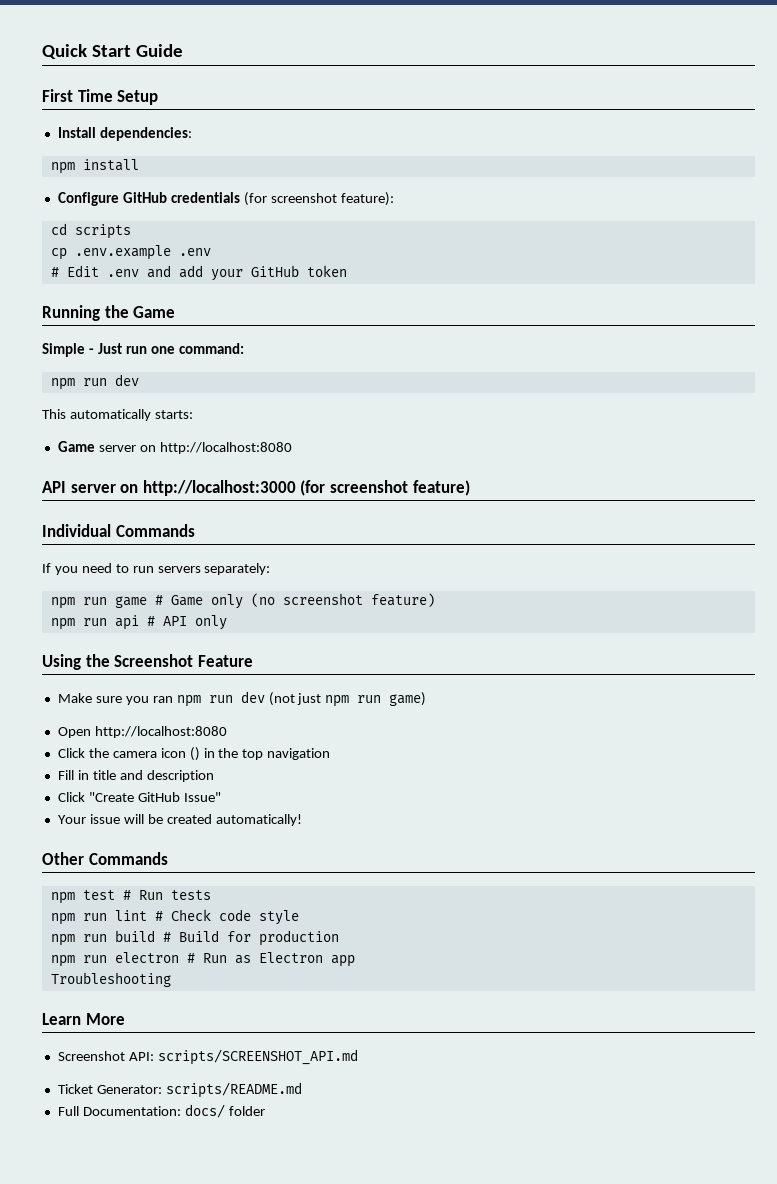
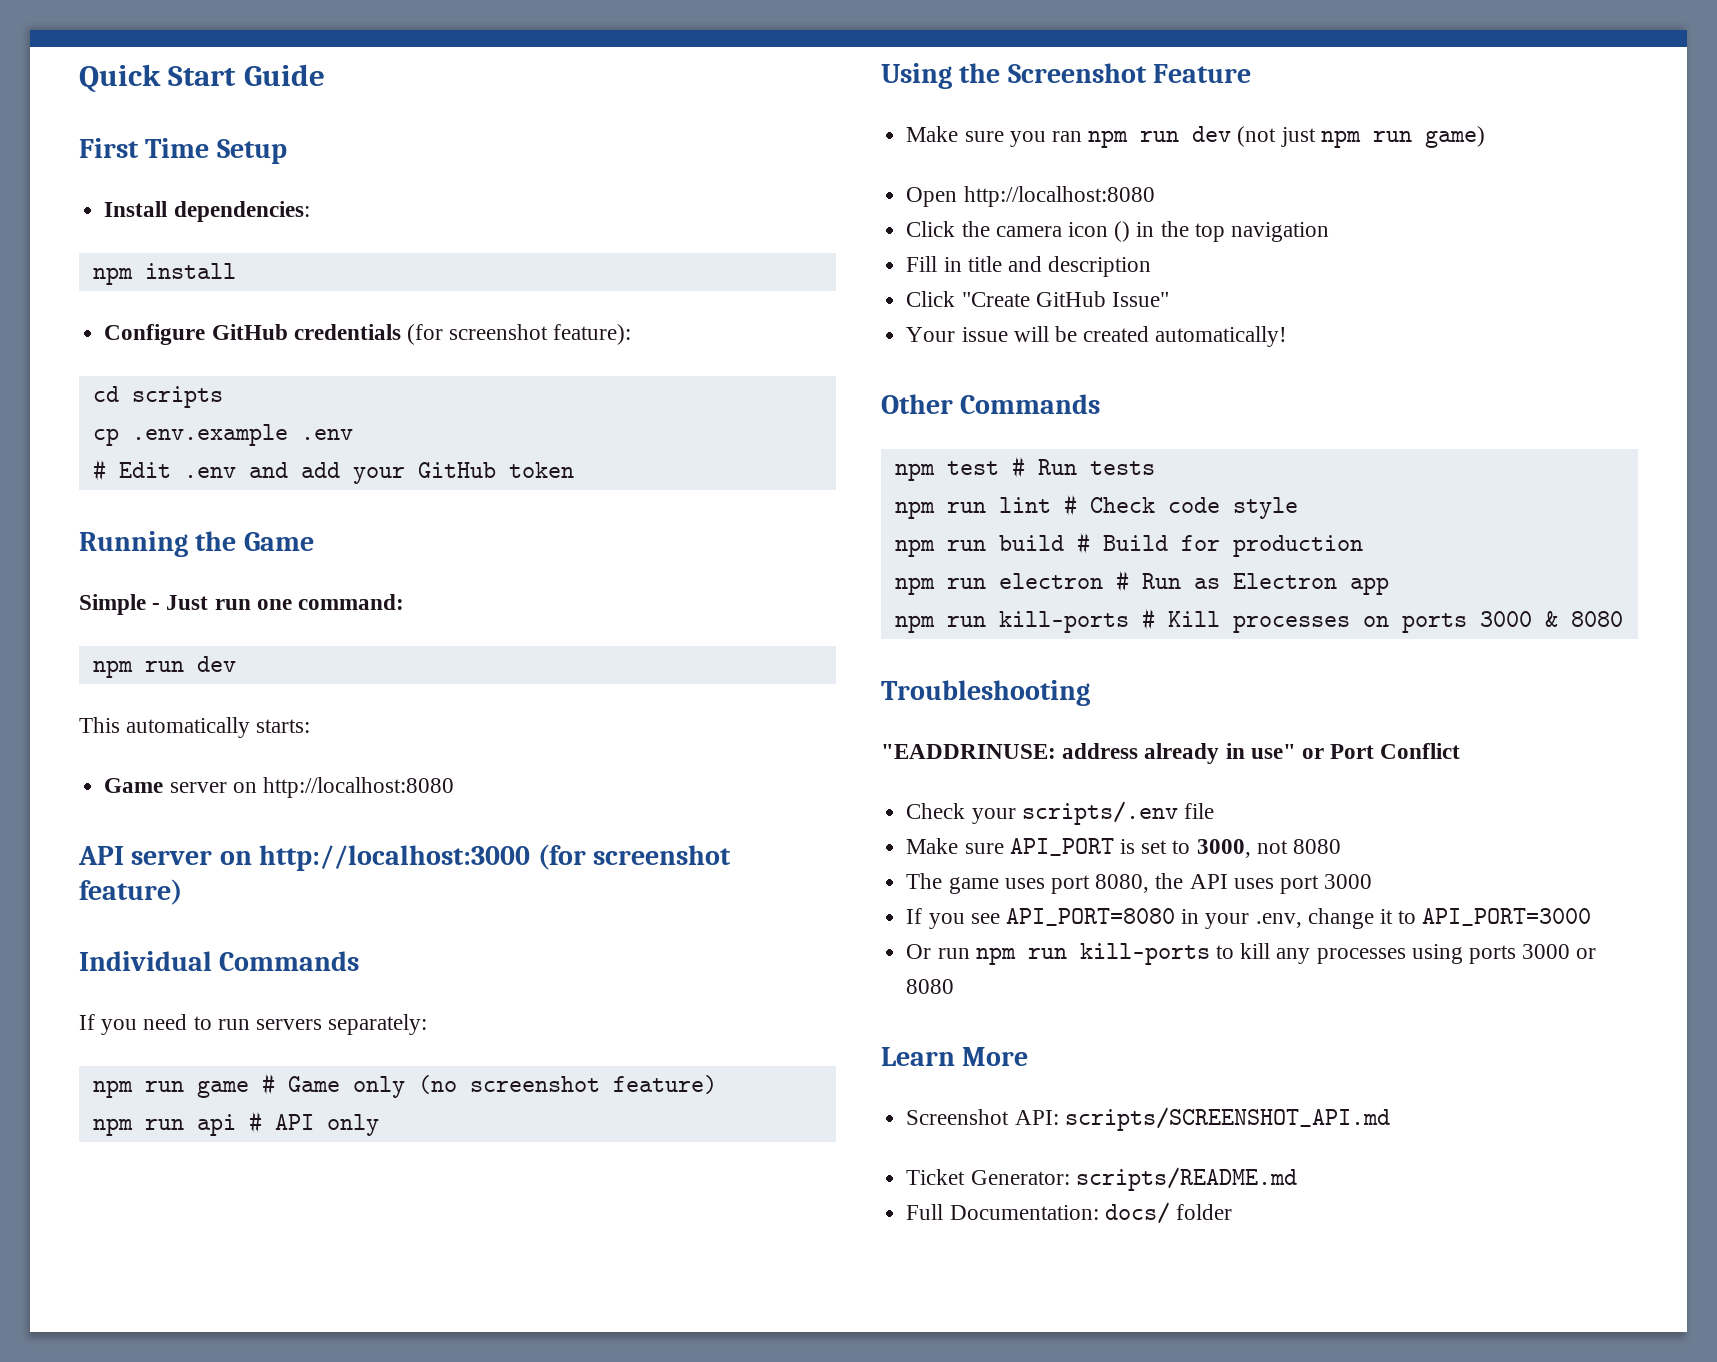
+ npm run kill-ports # Kill processes on ports 3000 & 8080
  Troubleshooting
+ "EADDRINUSE: address already in use" or Port Conflict
+ Check your scripts/.env file
+ Make sure API_PORT is set to 3000, not 8080
+ The game uses port 8080, the API uses port 3000
+ If you see API_PORT=8080 in your .env, change it to API_PORT=3000
+ Or run npm run kill-ports to kill any processes using ports 3000 or 8080

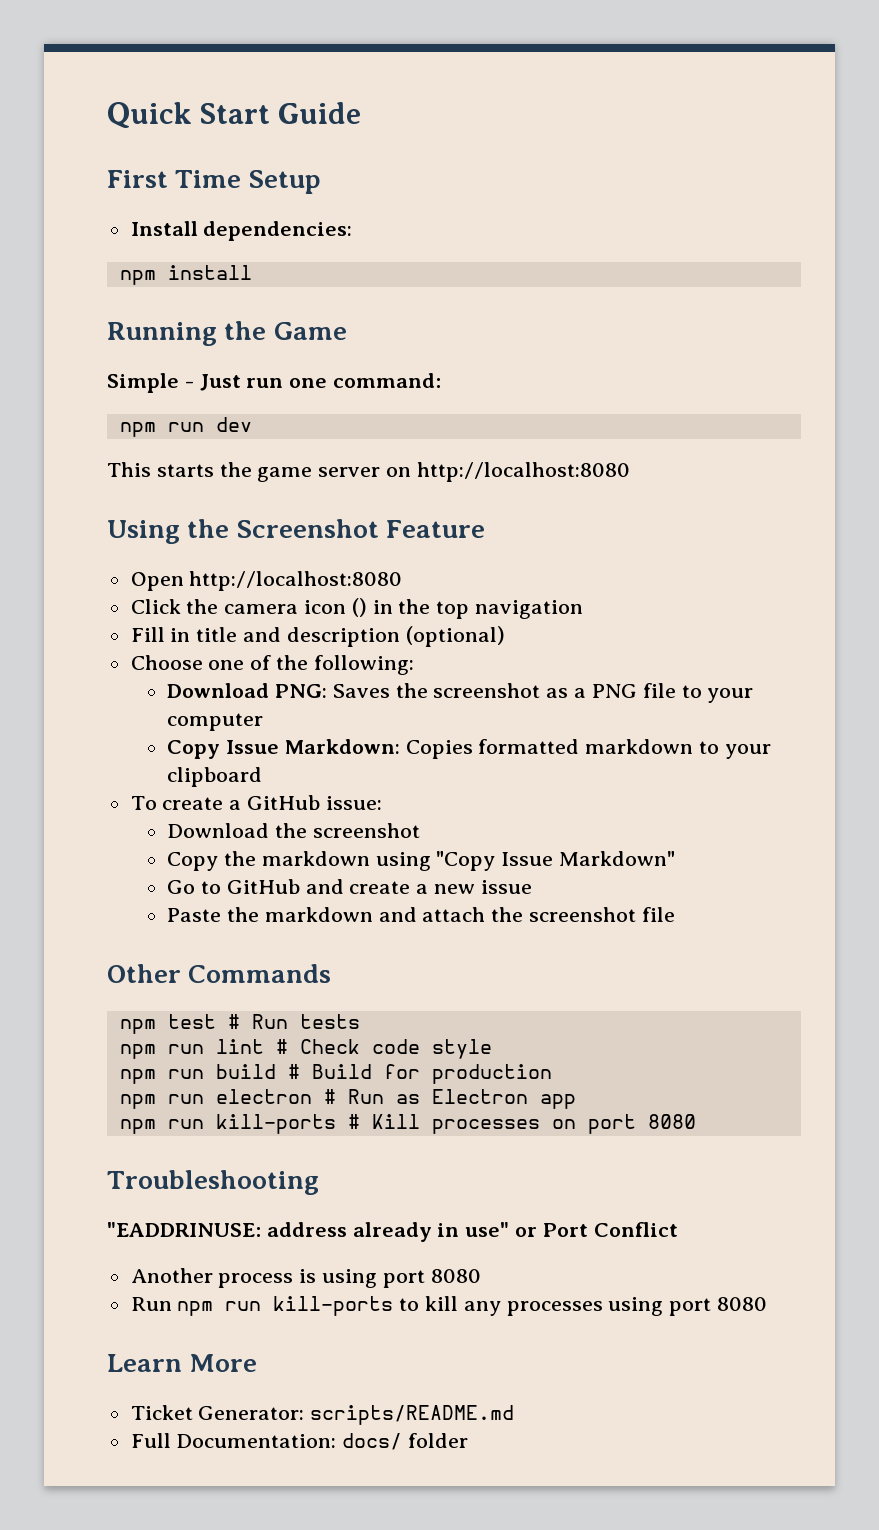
- Configure GitHub credentials (for screenshot feature):
- cd scripts
- cp .env.example .env
- # Edit .env and add your GitHub token
- This automatically starts:
- Game server on http://localhost:8080
+ This starts the game server on http://localhost:8080
- API server on http://localhost:3000 (for screenshot feature)
- Individual Commands
- If you need to run servers separately:
- npm run game # Game only (no screenshot feature)
- npm run api # API only
  Using the Screenshot Feature
- Make sure you ran npm run dev (not just npm run game)
- Fill in title and description
- Click "Create GitHub Issue"
- Your issue will be created automatically!
+ Fill in title and description (optional)
+ Choose one of the following:
+ Download PNG: Saves the screenshot as a PNG file to your computer
+ Copy Issue Markdown: Copies formatted markdown to your clipboard
+ To create a GitHub issue:
+ Download the screenshot
+ Copy the markdown using "Copy Issue Markdown"
+ Go to GitHub and create a new issue
+ Paste the markdown and attach the screenshot file
- npm run kill-ports # Kill processes on ports 3000 & 8080
+ npm run kill-ports # Kill processes on port 8080
- Check your scripts/.env file
- Make sure API_PORT is set to 3000, not 8080
- The game uses port 8080, the API uses port 3000
- If you see API_PORT=8080 in your .env, change it to API_PORT=3000
- Or run npm run kill-ports to kill any processes using ports 3000 or 8080
+ Another process is using port 8080
+ Run npm run kill-ports to kill any processes using port 8080
- Screenshot API: scripts/SCREENSHOT_API.md

